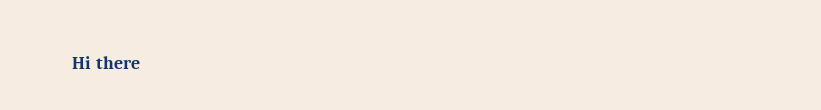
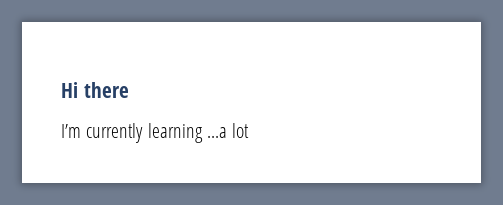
+ I’m currently learning ...a lot

